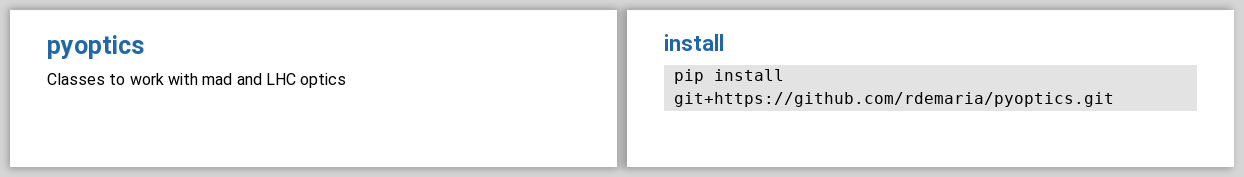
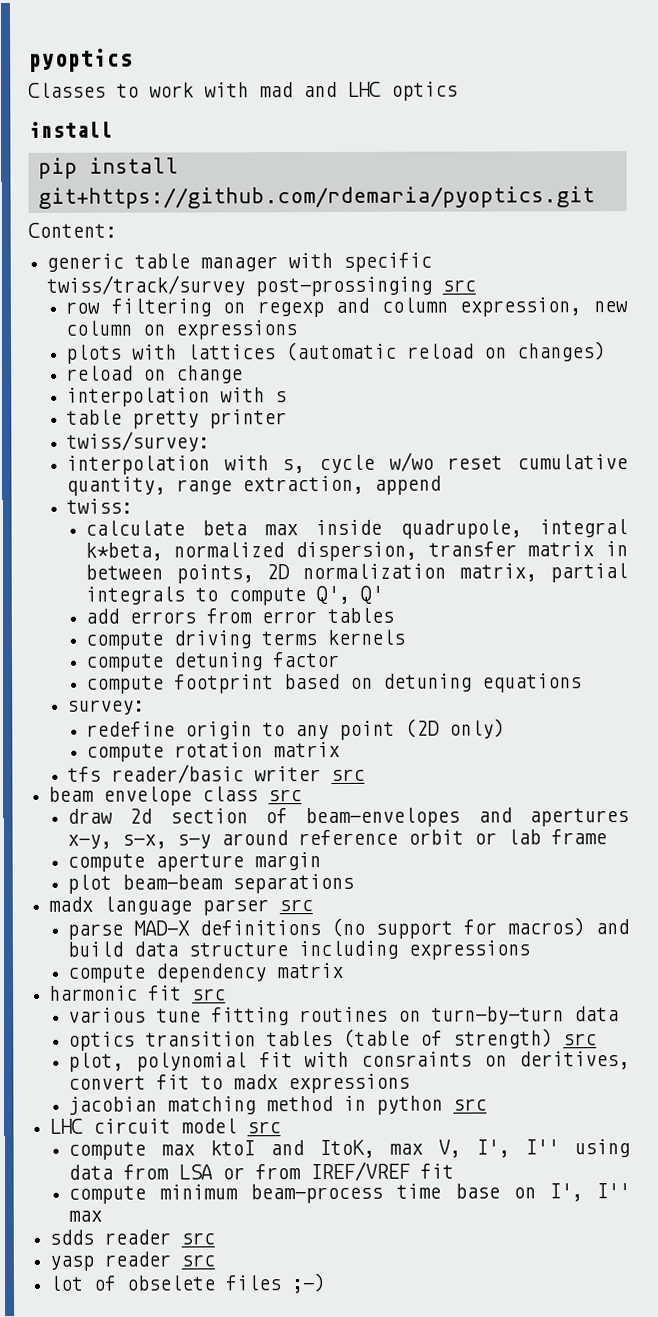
+ Content:
+ generic table manager with specific twiss/track/survey post-prossinging src
+ row filtering on regexp and column expression, new column on expressions
+ plots with lattices (automatic reload on changes)
+ reload on change
+ interpolation with s
+ table pretty printer
+ twiss/survey:
+ interpolation with s, cycle w/wo reset cumulative quantity, range extraction, append
+ twiss:
+ calculate beta max inside quadrupole, integral k*beta, normalized dispersion, transfer matrix in between points, 2D normalization matrix, partial integrals to compute Q', Q'
+ add errors from error tables
+ compute driving terms kernels
+ compute detuning factor
+ compute footprint based on detuning equations
+ survey:
+ redefine origin to any point (2D only)
+ compute rotation matrix
+ tfs reader/basic writer src
+ beam envelope class src
+ draw 2d section of beam-envelopes and apertures x-y, s-x, s-y around reference orbit or lab frame
+ compute aperture margin
+ plot beam-beam separations
+ madx language parser src
+ parse MAD-X definitions (no support for macros) and build data structure including expressions
+ compute dependency matrix
+ harmonic fit src
+ various tune fitting routines on turn-by-turn data
+ optics transition tables (table of strength) src
+ plot, polynomial fit with consraints on deritives, convert fit to madx expressions
+ jacobian matching method in python src
+ LHC circuit model src
+ compute max ktoI and ItoK, max V, I', I'' using data from LSA or from IREF/VREF fit
+ compute minimum beam-process time base on I', I'' max
+ sdds reader src
+ yasp reader src
+ lot of obselete files ;-)

